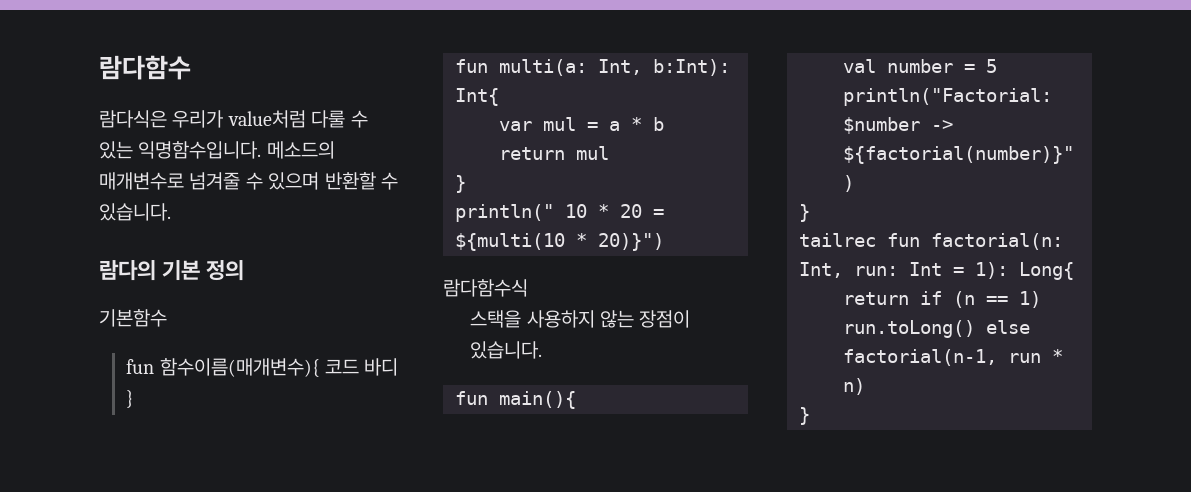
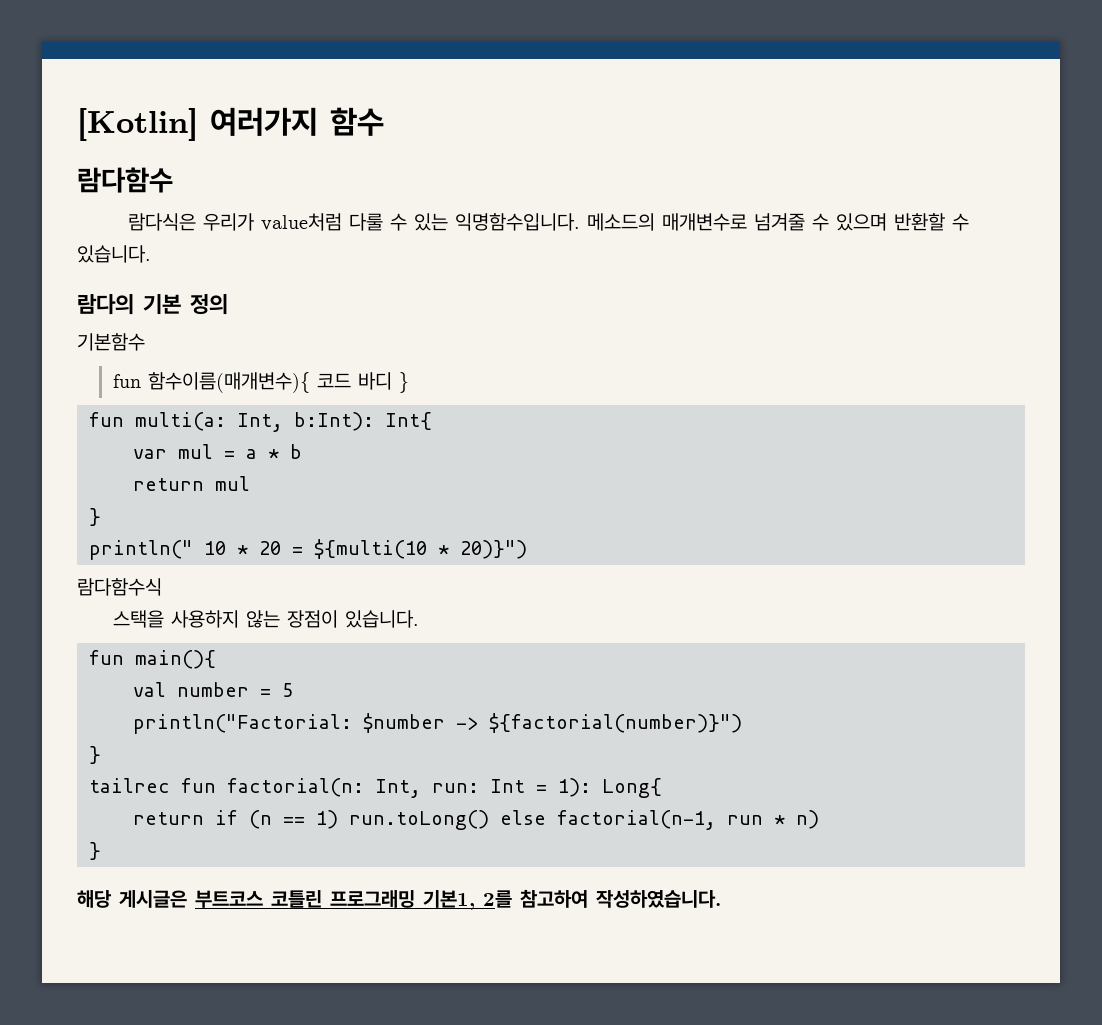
+ [Kotlin] 여러가지 함수
+ 해당 게시글은 부트코스 코틀린 프로그래밍 기본1, 2를 참고하여 작성하였습니다.

